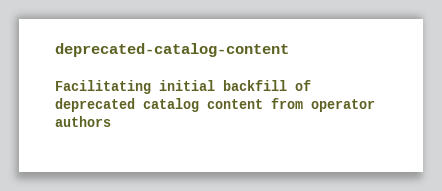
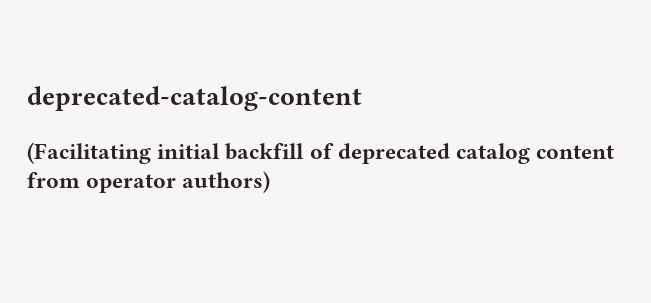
- Facilitating initial backfill of deprecated catalog content from operator authors
+ (Facilitating initial backfill of deprecated catalog content from operator authors)

